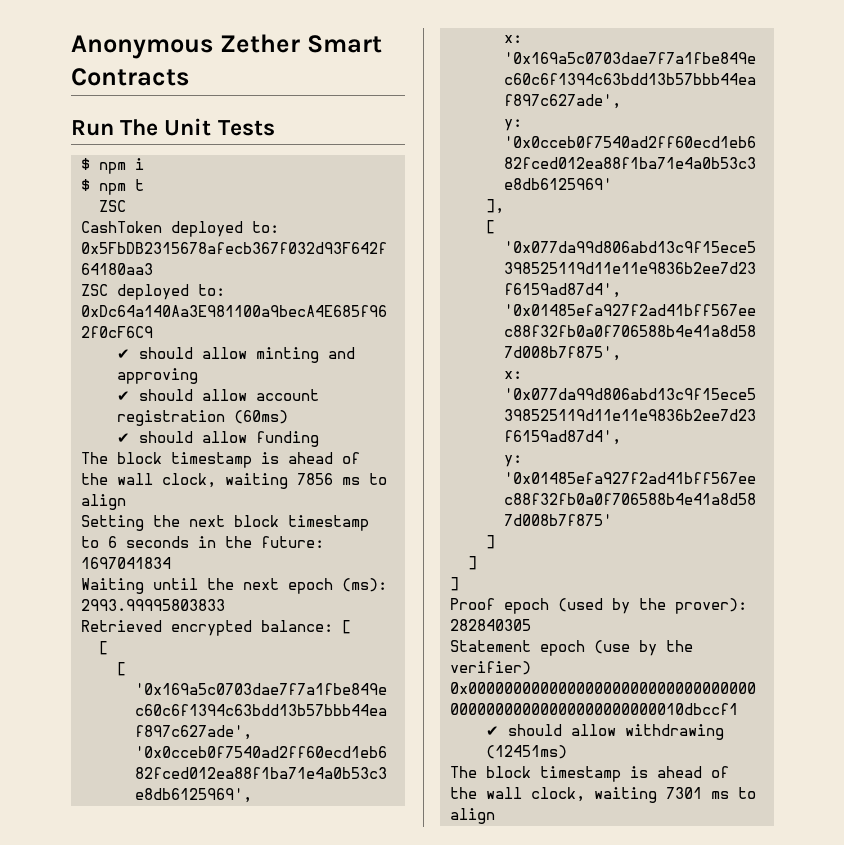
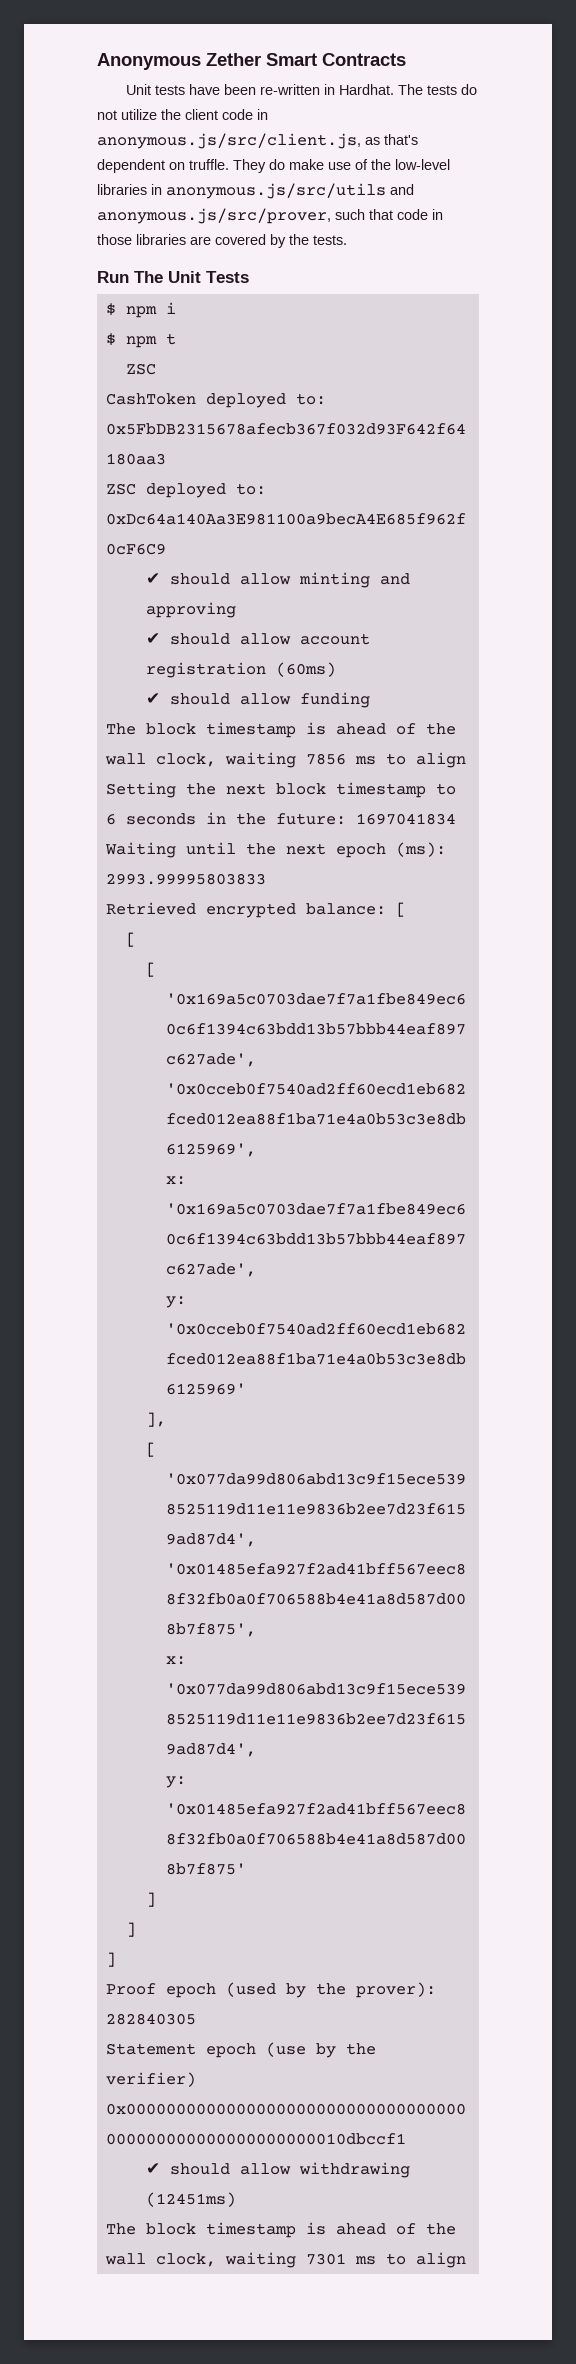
+ Unit tests have been re-written in Hardhat. The tests do not utilize the client code in anonymous.js/src/client.js, as that's dependent on truffle. They do make use of the low-level libraries in anonymous.js/src/utils and anonymous.js/src/prover, such that code in those libraries are covered by the tests.

